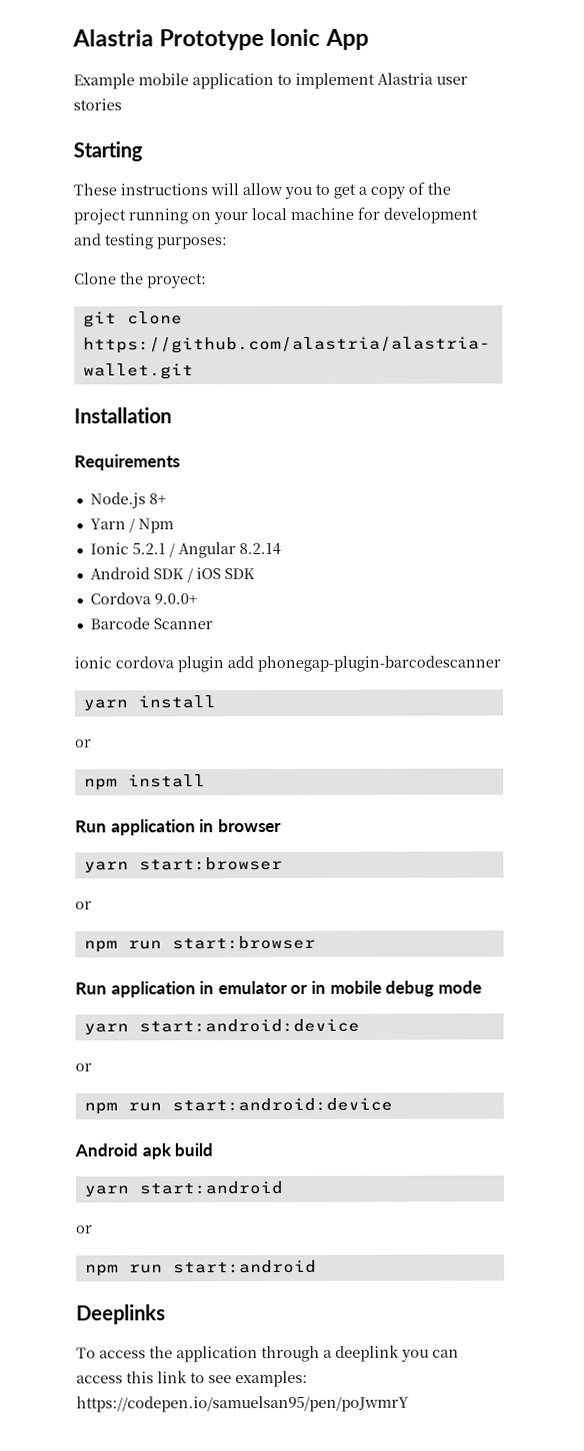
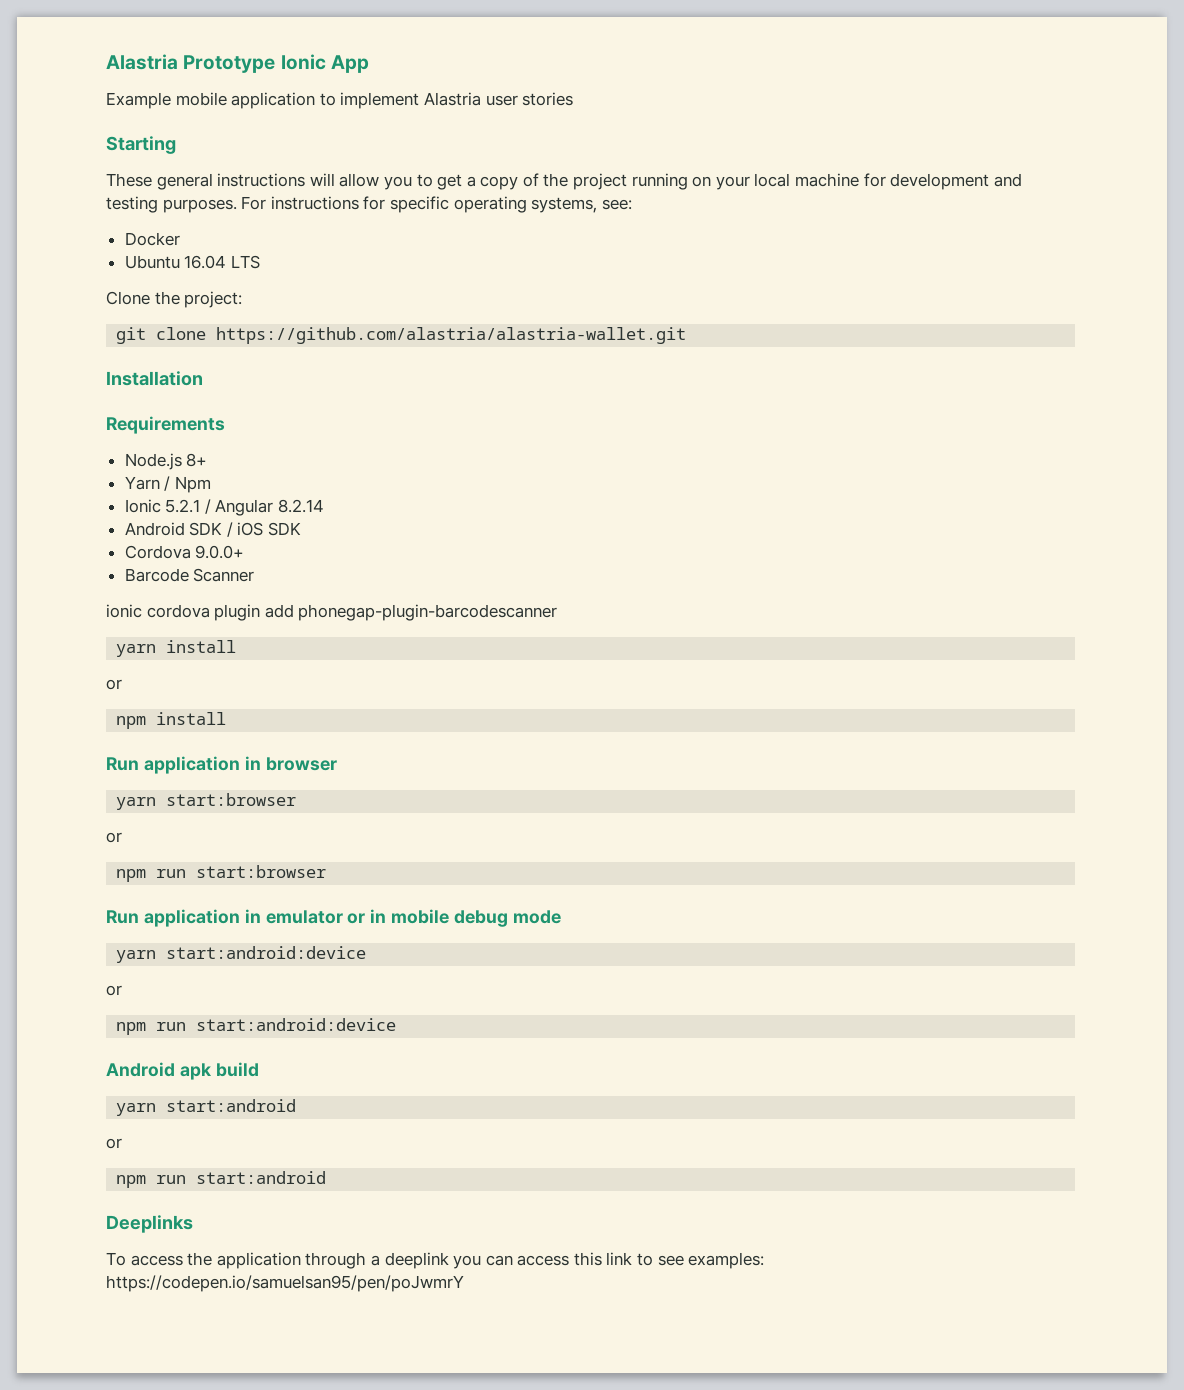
- These instructions will allow you to get a copy of the project running on your local machine for development and testing purposes:
+ These general instructions will allow you to get a copy of the project running on your local machine for development and testing purposes. For instructions for specific operating systems, see:
+ Docker
+ Ubuntu 16.04 LTS
- Clone the proyect:
+ Clone the project:

